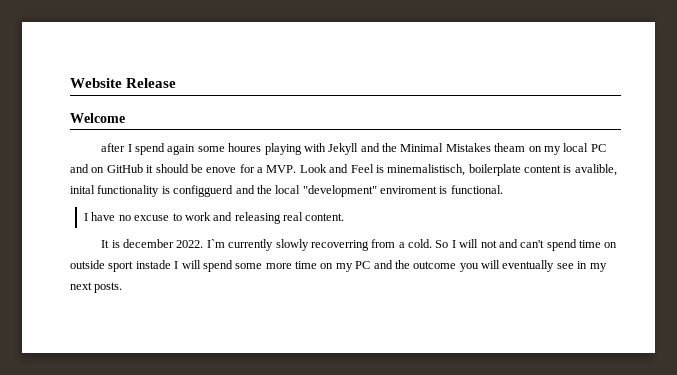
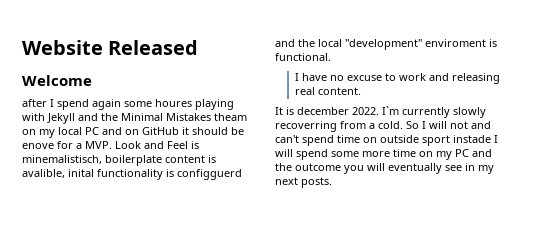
- Website Release
+ Website Released

